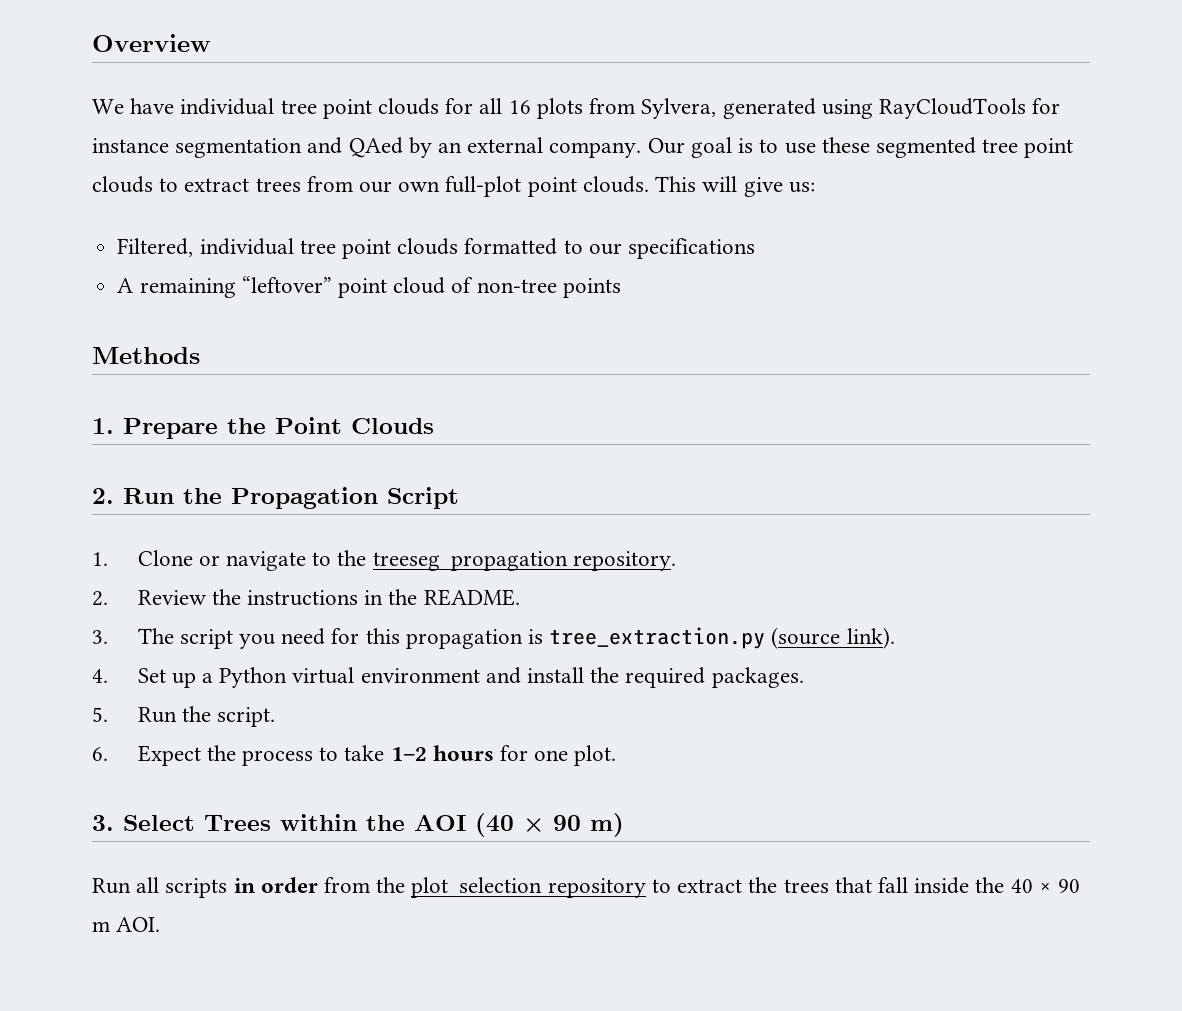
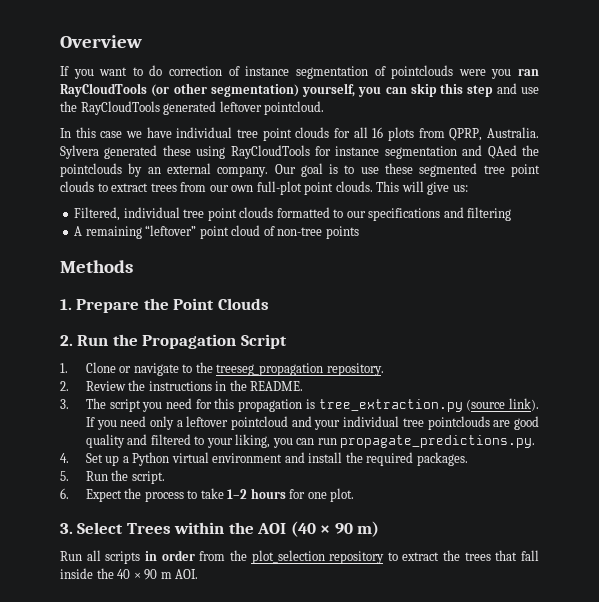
- We have individual tree point clouds for all 16 plots from Sylvera, generated using RayCloudTools for instance segmentation and QAed by an external company.
+ If you want to do correction of instance segmentation of pointclouds were you ran RayCloudTools (or other segmentation) yourself, you can skip this step and use the RayCloudTools generated leftover pointcloud.
+ In this case we have individual tree point clouds for all 16 plots from QPRP, Australia. Sylvera generated these using RayCloudTools for instance segmentation and QAed the pointclouds by an external company.
- Filtered, individual tree point clouds formatted to our specifications
+ Filtered, individual tree point clouds formatted to our specifications and filtering
+ If you need only a leftover pointcloud and your individual tree pointclouds are good quality and filtered to your liking, you can run propagate_predictions.py.

